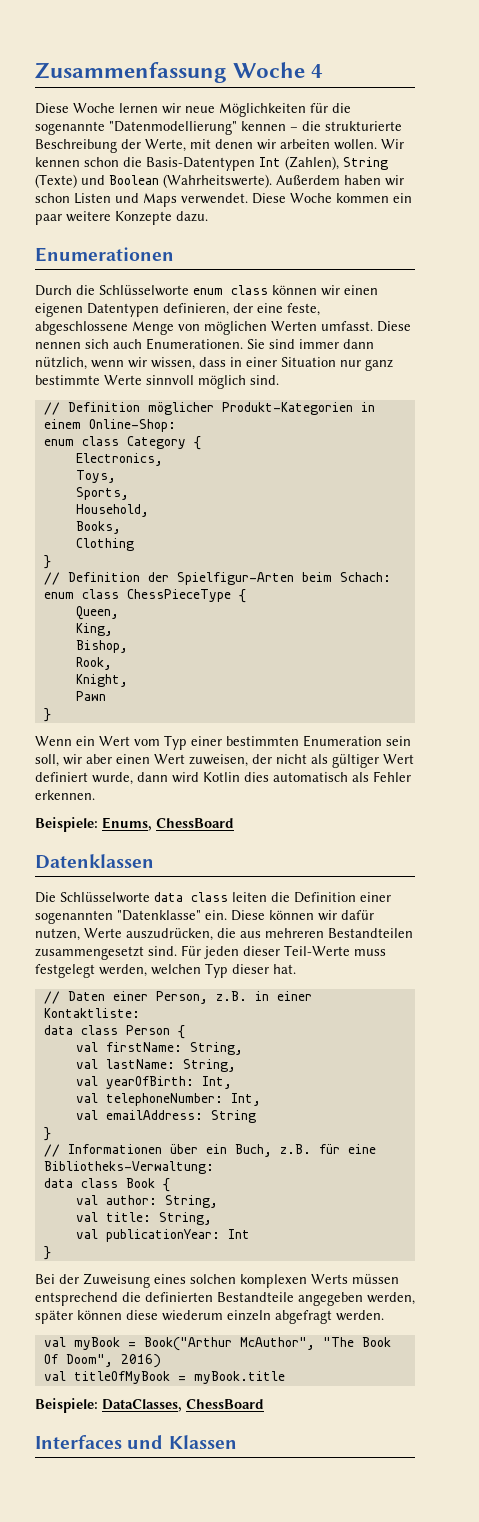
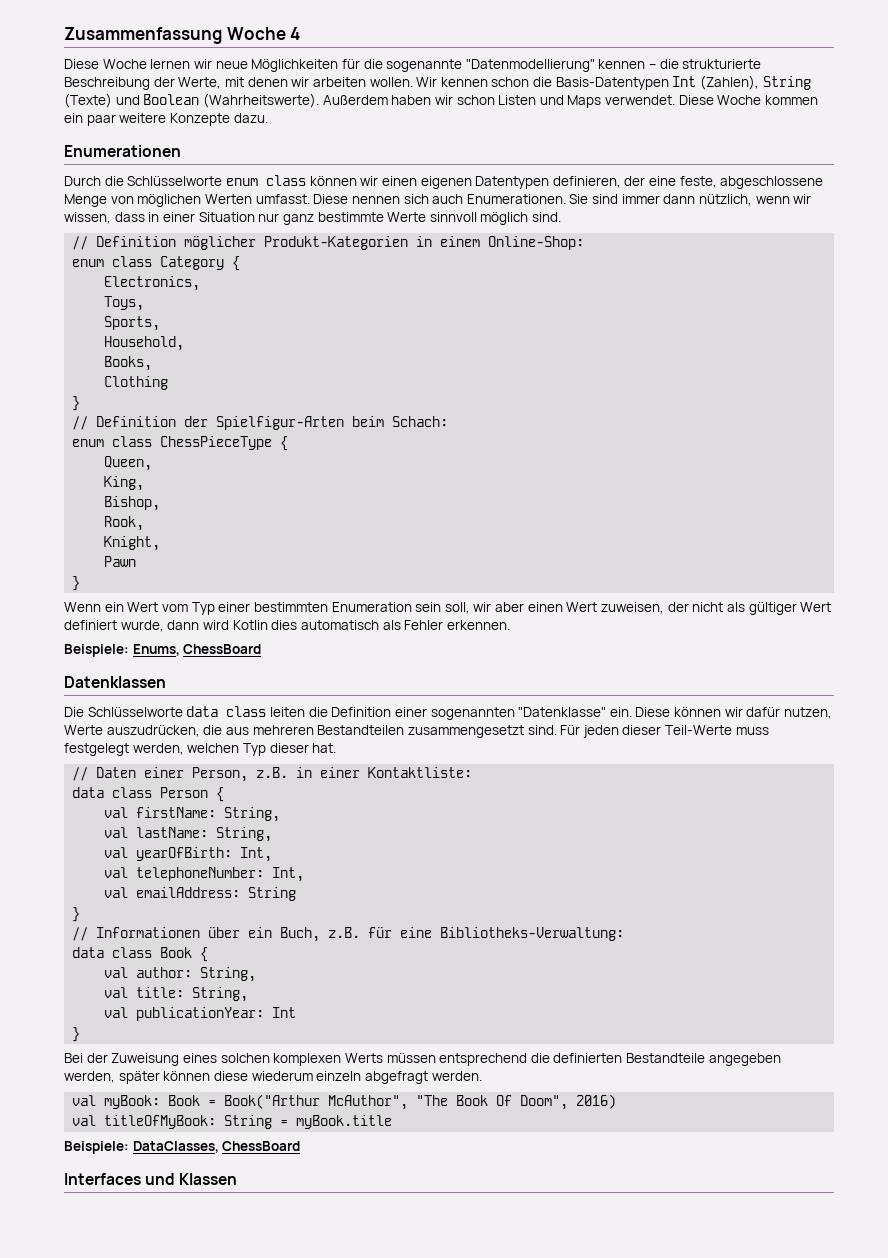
- val myBook = Book("Arthur McAuthor", "The Book Of Doom", 2016)
+ val myBook: Book = Book("Arthur McAuthor", "The Book Of Doom", 2016)
- val titleOfMyBook = myBook.title
+ val titleOfMyBook: String = myBook.title

